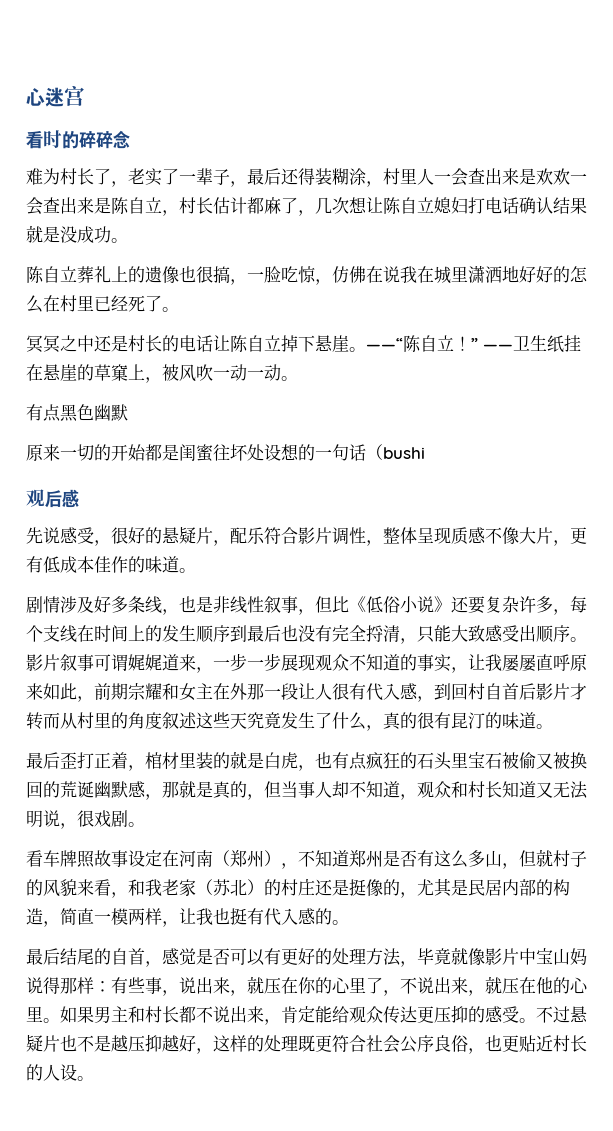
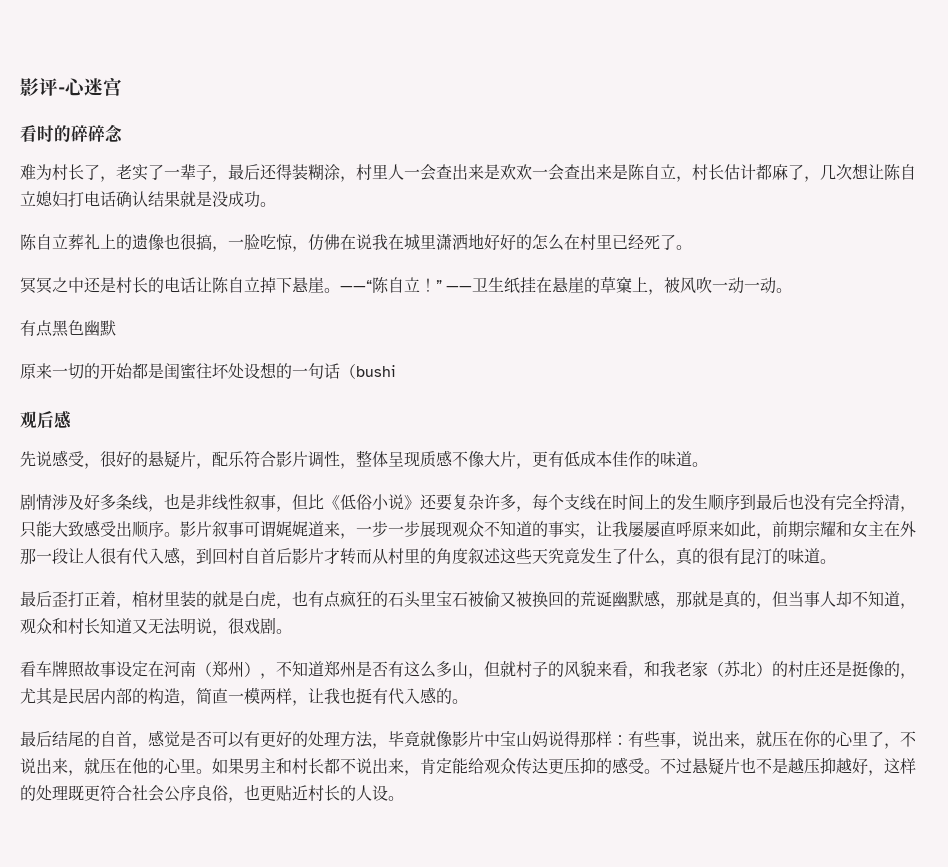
- 心迷宫
+ 影评-心迷宫

